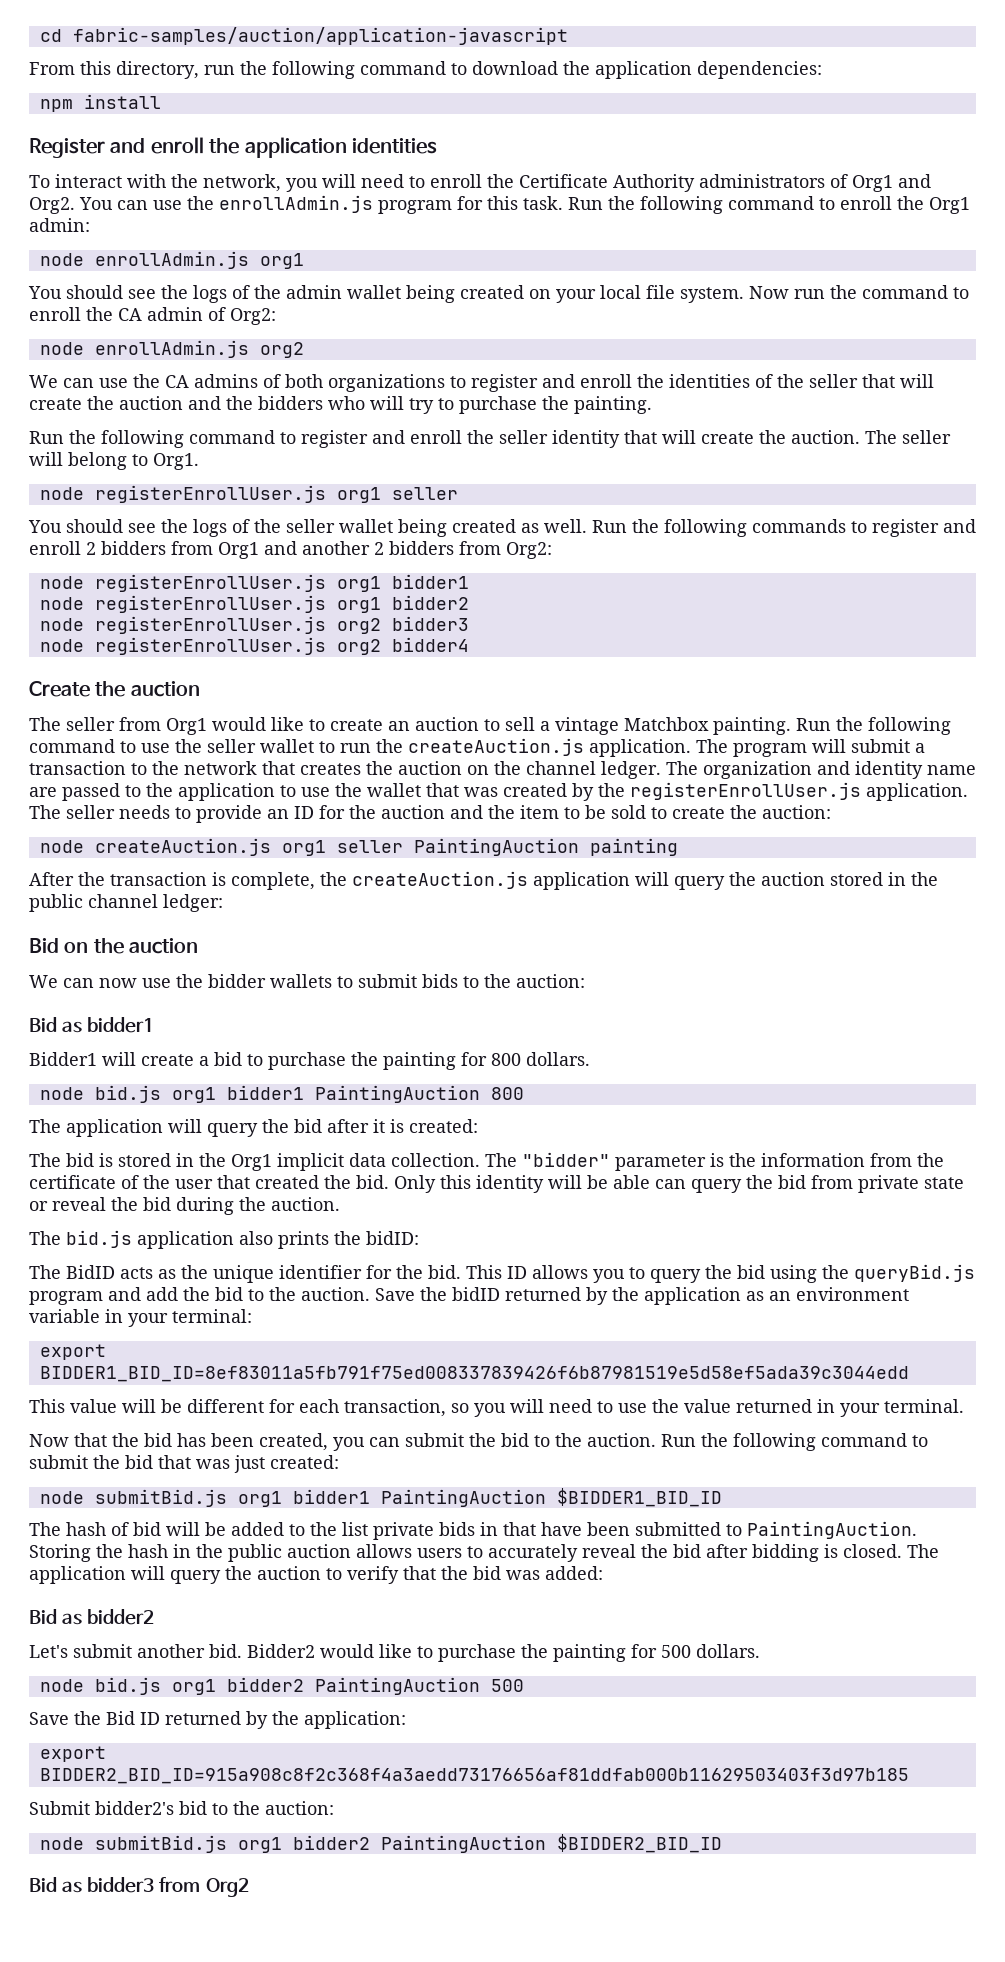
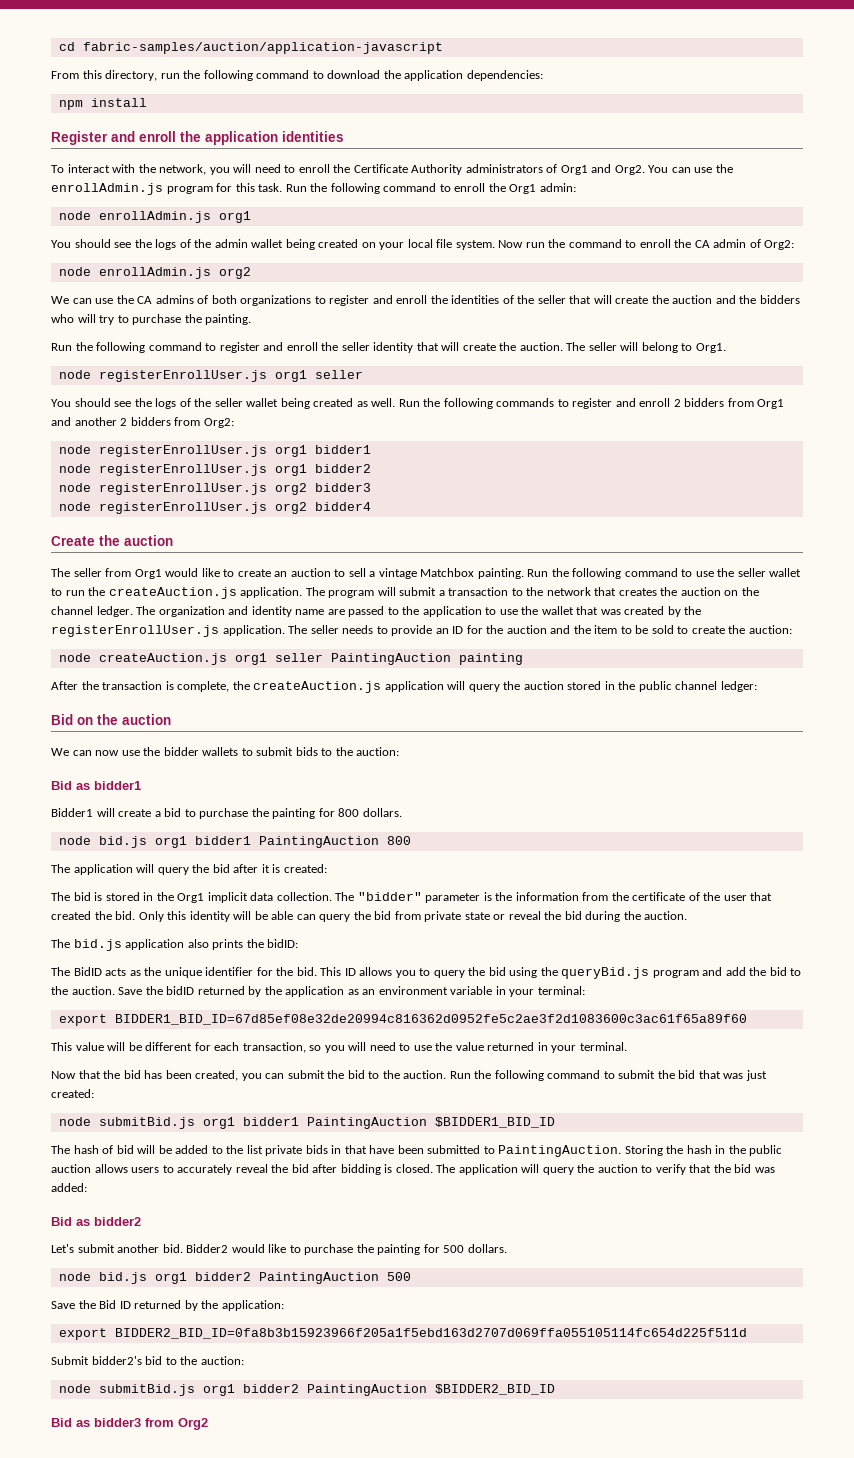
- export BIDDER1_BID_ID=8ef83011a5fb791f75ed008337839426f6b87981519e5d58ef5ada39c3044edd
+ export BIDDER1_BID_ID=67d85ef08e32de20994c816362d0952fe5c2ae3f2d1083600c3ac61f65a89f60
- export BIDDER2_BID_ID=915a908c8f2c368f4a3aedd73176656af81ddfab000b11629503403f3d97b185
+ export BIDDER2_BID_ID=0fa8b3b15923966f205a1f5ebd163d2707d069ffa055105114fc654d225f511d

